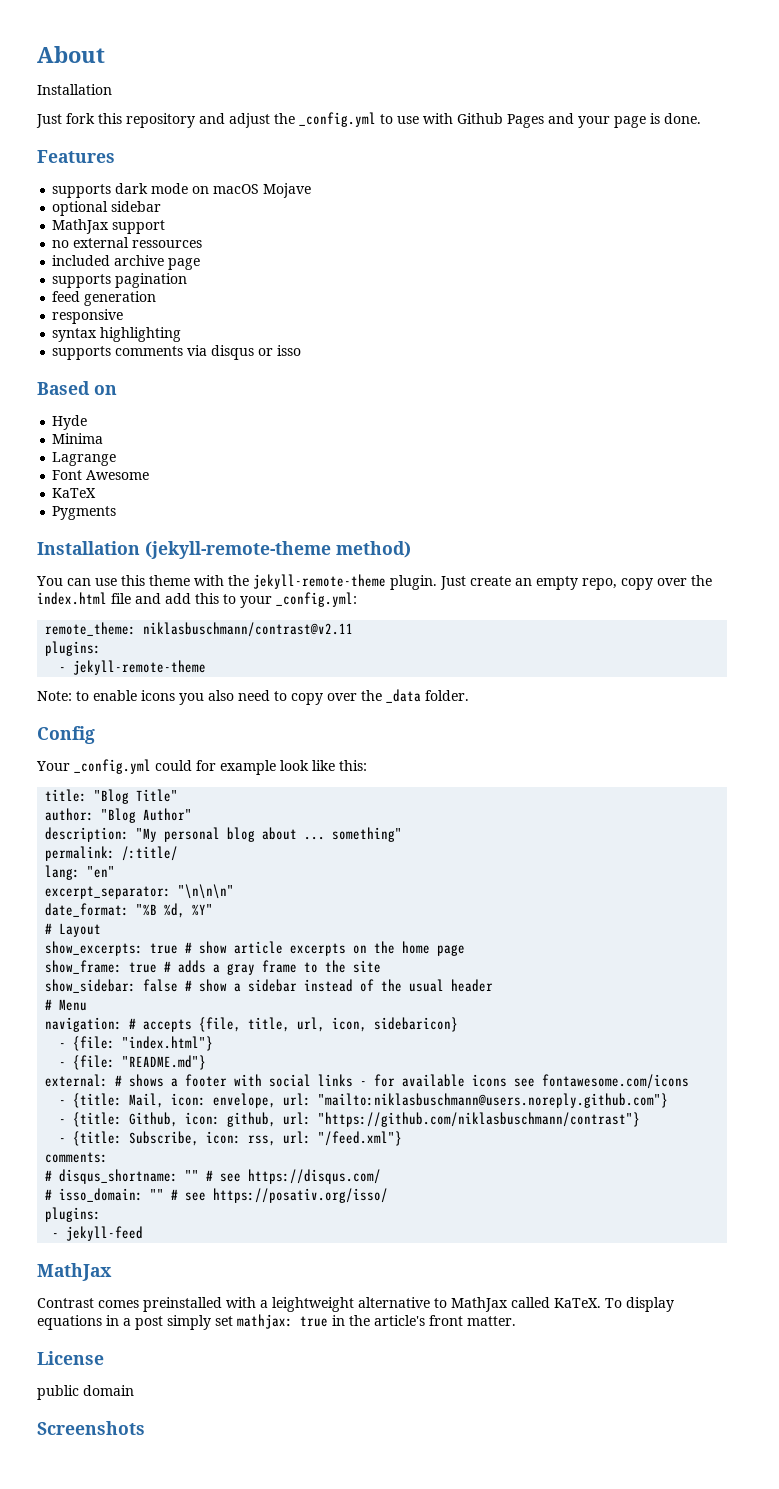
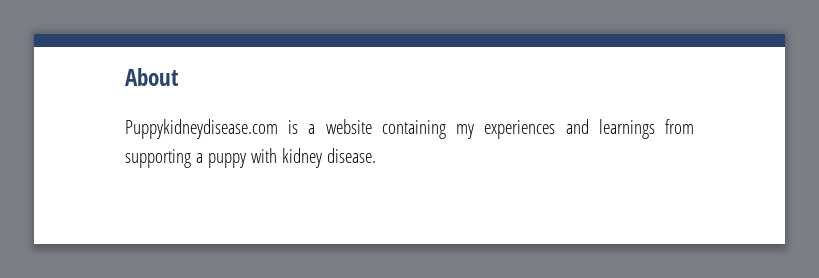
  About
- Installation
- Just fork this repository and adjust the _config.yml to use with Github Pages and your page is done.
- Features
- supports dark mode on macOS Mojave
- optional sidebar
- MathJax support
- no external ressources
- included archive page
- supports pagination
- feed generation
- responsive
- syntax highlighting
- supports comments via disqus or isso
- Based on
- Hyde
- Minima
- Lagrange
- Font Awesome
- KaTeX
- Pygments
- Installation (jekyll-remote-theme method)
- You can use this theme with the jekyll-remote-theme plugin. Just create an empty repo, copy over the index.html file and add this to your _config.yml:
- remote_theme: niklasbuschmann/contrast@v2.11
- plugins:
- - jekyll-remote-theme
- Note: to enable icons you also need to copy over the _data folder.
- Config
- Your _config.yml could for example look like this:
- title: "Blog Title"
- author: "Blog Author"
- description: "My personal blog about ... something"
- permalink: /:title/
- lang: "en"
- excerpt_separator: "\n\n\n"
- date_format: "%B %d, %Y"
- # Layout
- show_excerpts: true # show article excerpts on the home page
- show_frame: true # adds a gray frame to the site
- show_sidebar: false # show a sidebar instead of the usual header
- # Menu
- navigation: # accepts {file, title, url, icon, sidebaricon}
- - {file: "index.html"}
- - {file: "README.md"}
- external: # shows a footer with social links - for available icons see fontawesome.com/icons
- - {title: Mail, icon: envelope, url: "mailto:niklasbuschmann@users.noreply.github.com"}
- - {title: Github, icon: github, url: "https://github.com/niklasbuschmann/contrast"}
- - {title: Subscribe, icon: rss, url: "/feed.xml"}
- comments:
- # disqus_shortname: "" # see https://disqus.com/
- # isso_domain: "" # see https://posativ.org/isso/
- plugins:
- - jekyll-feed
- MathJax
- Contrast comes preinstalled with a leightweight alternative to MathJax called KaTeX. To display equations in a post simply set mathjax: true in the article's front matter.
- License
- public domain
- Screenshots
+ Puppykidneydisease.com is a website containing my experiences and learnings from supporting a puppy with kidney disease.

